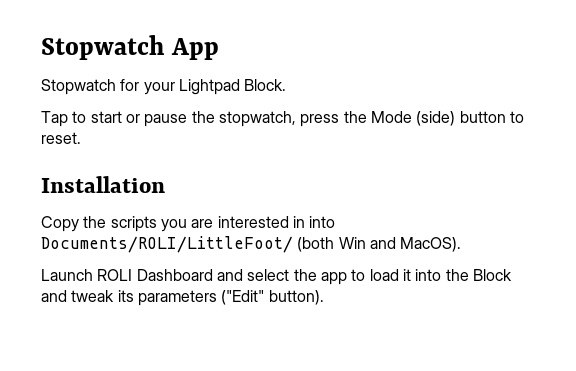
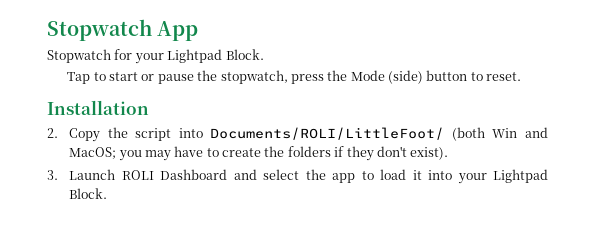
- Copy the scripts you are interested in into Documents/ROLI/LittleFoot/ (both Win and MacOS).
- Launch ROLI Dashboard and select the app to load it into the Block and tweak its parameters ("Edit" button).
+ 2. Copy the script into Documents/ROLI/LittleFoot/ (both Win and MacOS; you may have to create the folders if they don't exist).
+ 3. Launch ROLI Dashboard and select the app to load it into your Lightpad Block.

